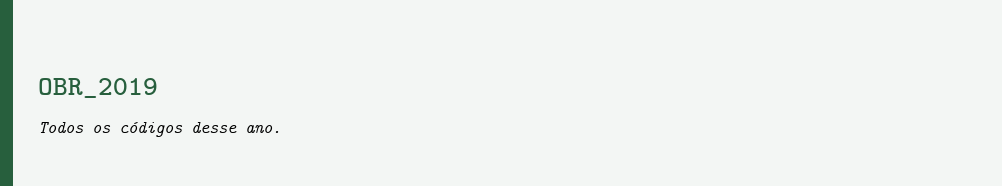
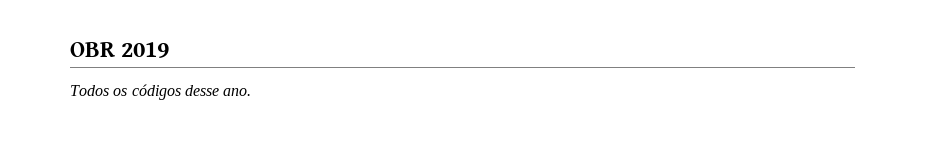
- OBR_2019
+ OBR 2019

